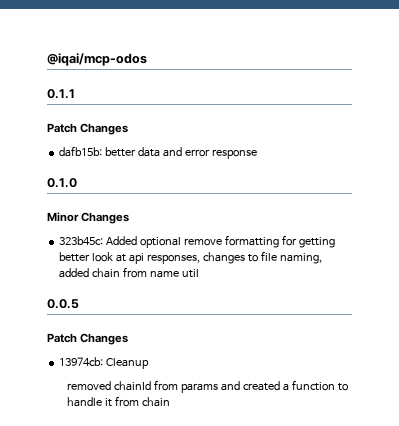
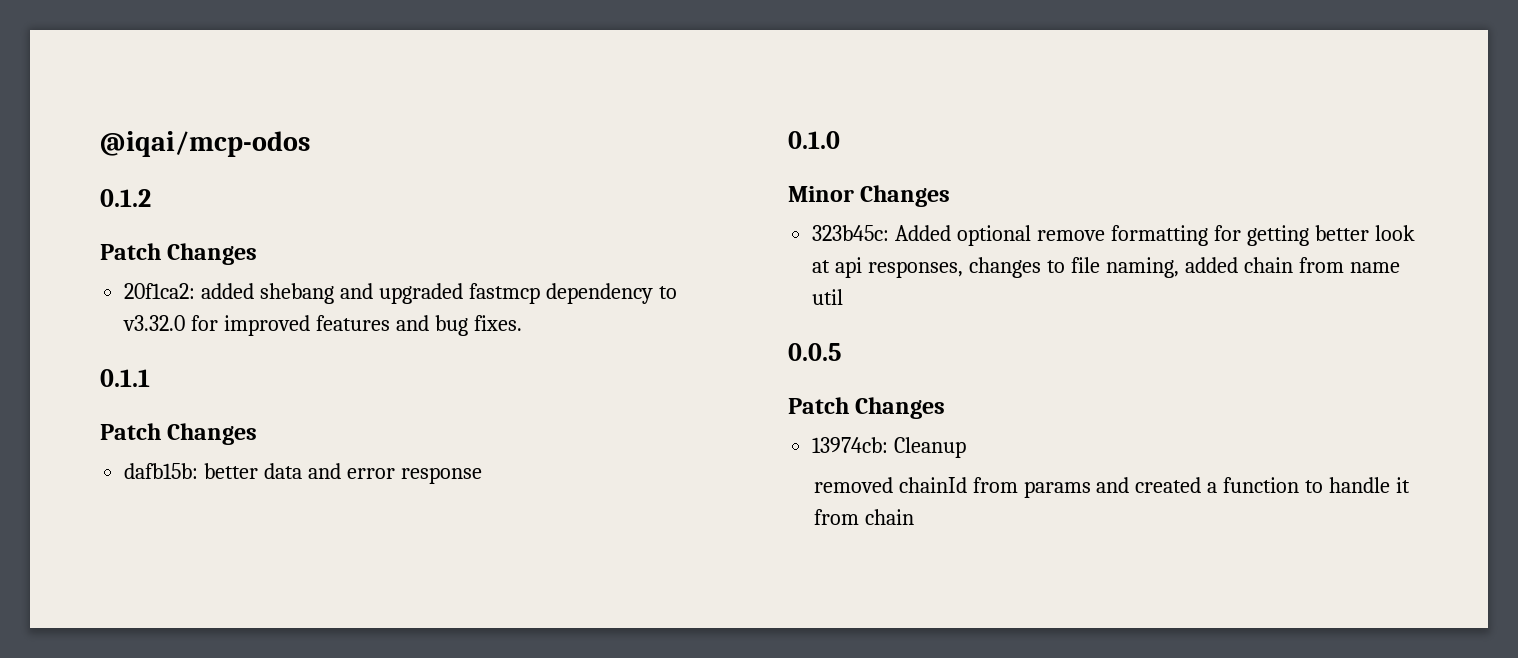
+ 0.1.2
+ Patch Changes
+ 20f1ca2: added shebang and upgraded fastmcp dependency to v3.32.0 for improved features and bug fixes.

